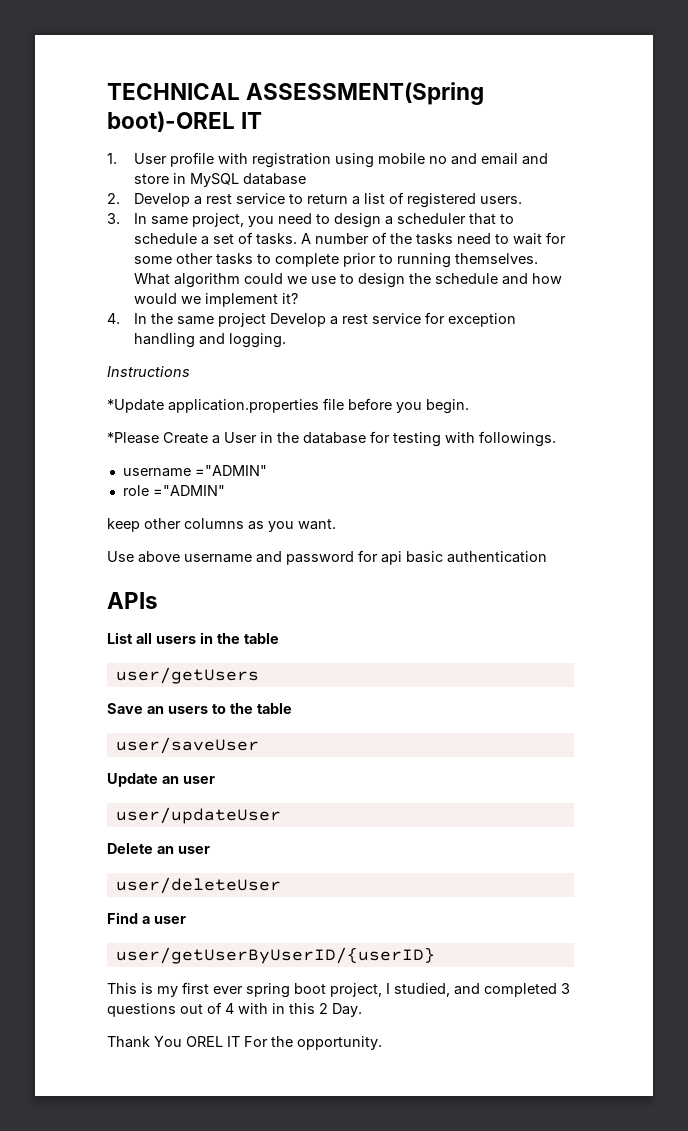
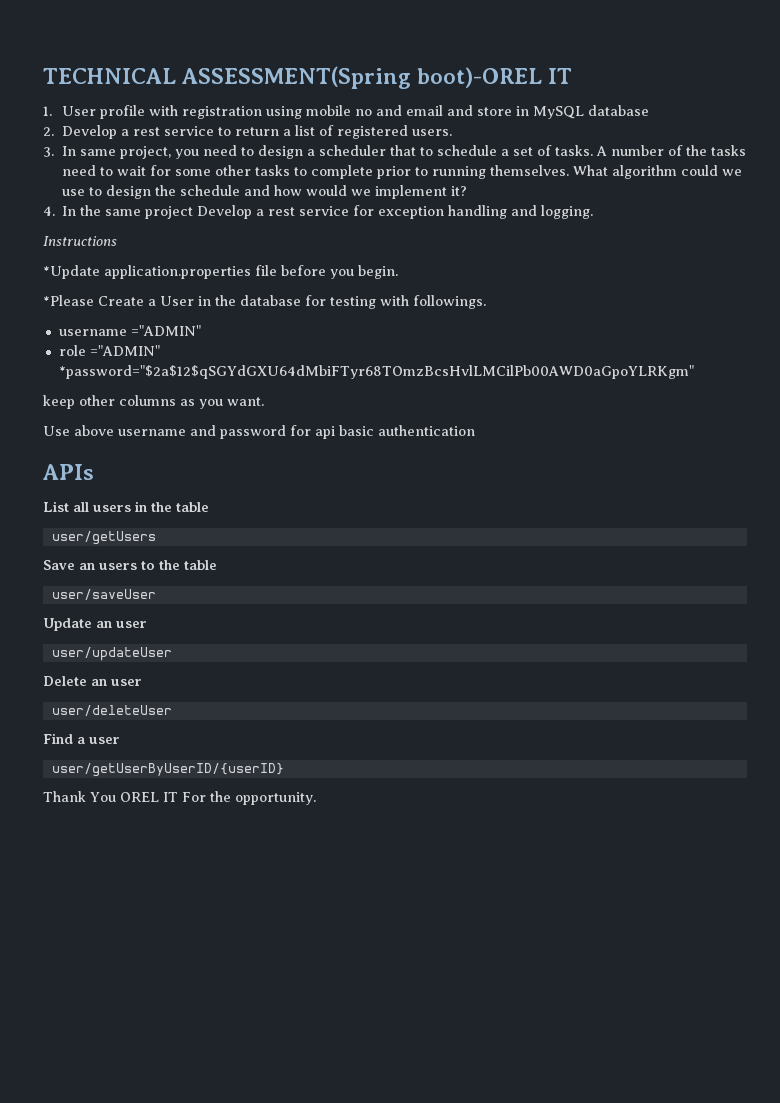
- role ="ADMIN"
+ role ="ADMIN" *password="$2a$12$qSGYdGXU64dMbiFTyr68TOmzBcsHvlLMCilPb00AWD0aGpoYLRKgm"
- This is my first ever spring boot project, I studied, and completed 3 questions out of 4 with in this 2 Day.

